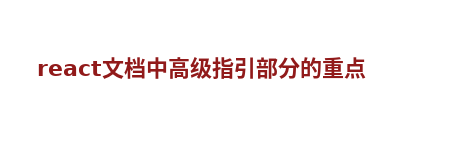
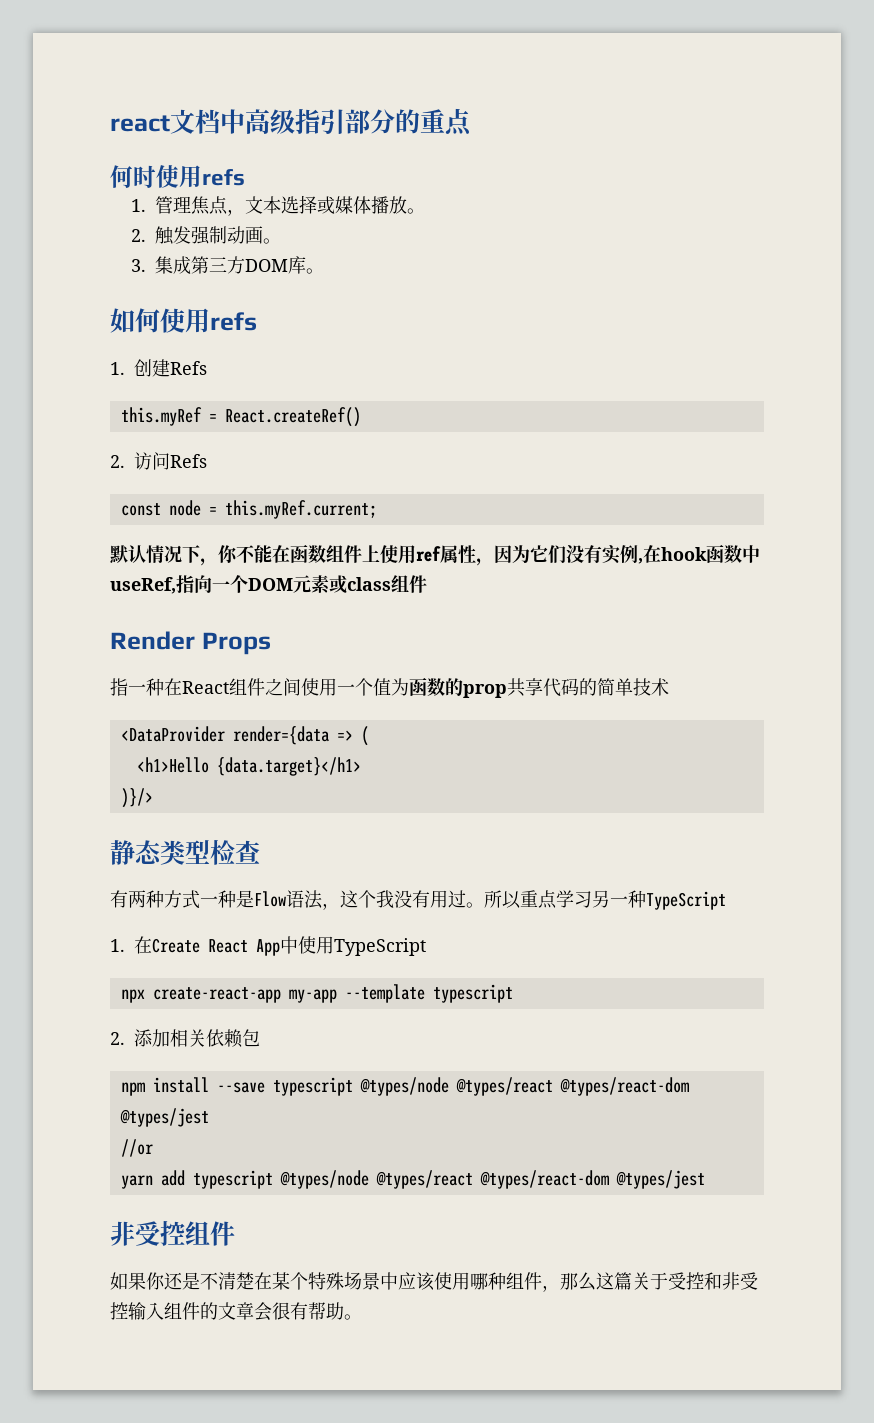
+ 何时使用refs
+ 1.管理焦点，文本选择或媒体播放。
+ 2.触发强制动画。
+ 3.集成第三方DOM库。
+ 如何使用refs
+ 1.创建Refs
+ this.myRef = React.createRef()
+ 2.访问Refs
+ const node = this.myRef.current;
+ 默认情况下，你不能在函数组件上使用ref属性，因为它们没有实例,在hook函数中useRef,指向一个DOM元素或class组件
+ Render Props
+ 指一种在React组件之间使用一个值为函数的prop共享代码的简单技术
+ <DataProvider render={data => (
+ <h1>Hello {data.target}</h1>
+ )}/>
+ 静态类型检查
+ 有两种方式一种是Flow语法，这个我没有用过。所以重点学习另一种TypeScript
+ 1.在Create React App中使用TypeScript
+ npx create-react-app my-app --template typescript
+ 2.添加相关依赖包
+ npm install --save typescript @types/node @types/react @types/react-dom @types/jest
+ //or
+ yarn add typescript @types/node @types/react @types/react-dom @types/jest
+ 非受控组件
+ 如果你还是不清楚在某个特殊场景中应该使用哪种组件，那么这篇关于受控和非受控输入组件的文章会很有帮助。

